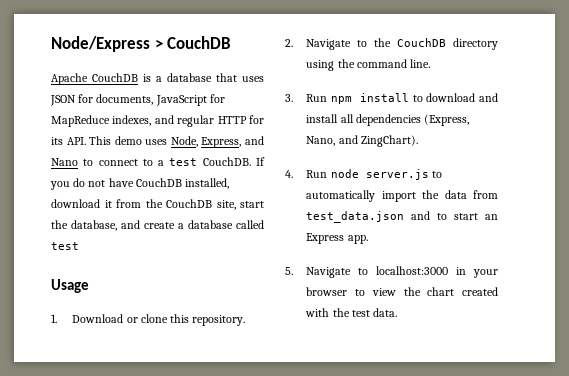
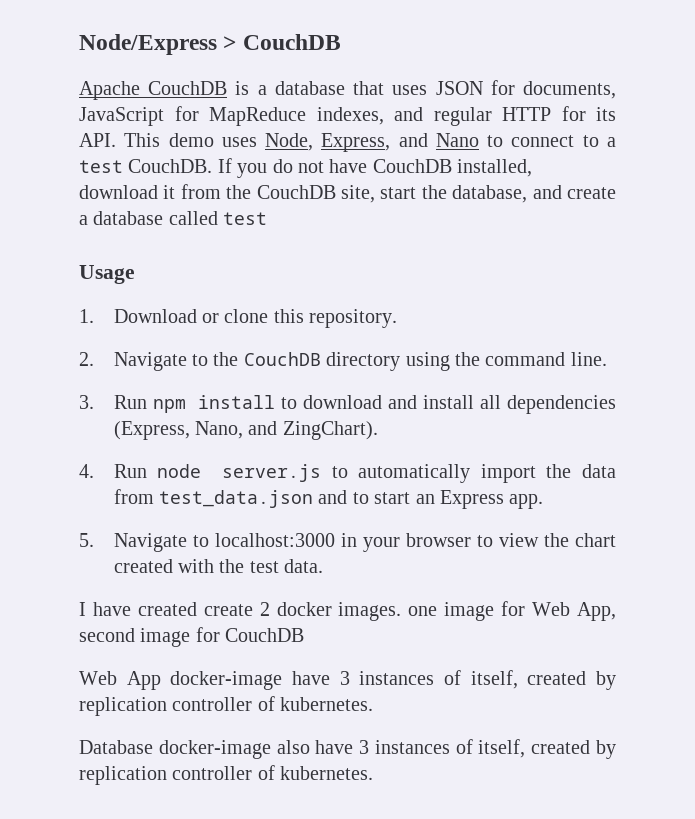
+ I have created create 2 docker images. one image for Web App, second image for CouchDB
+ Web App docker-image have 3 instances of itself, created by replication controller of kubernetes.
+ Database docker-image also have 3 instances of itself, created by replication controller of kubernetes.

